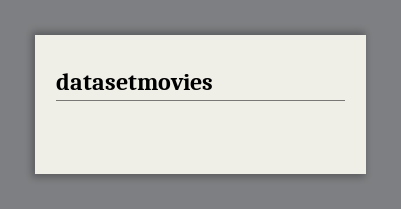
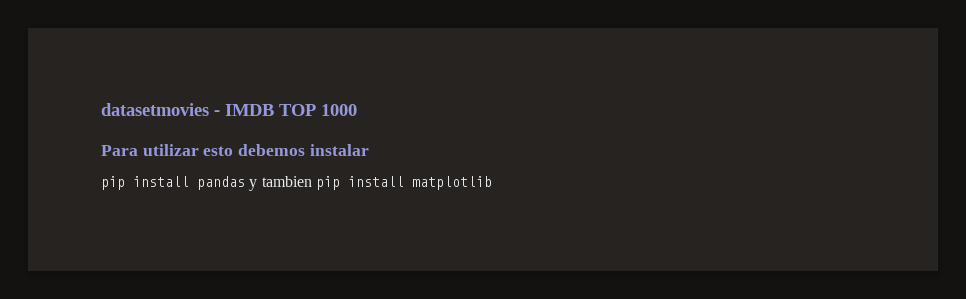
- datasetmovies
+ datasetmovies - IMDB TOP 1000
+ Para utilizar esto debemos instalar
+ pip install pandas y tambien pip install matplotlib

